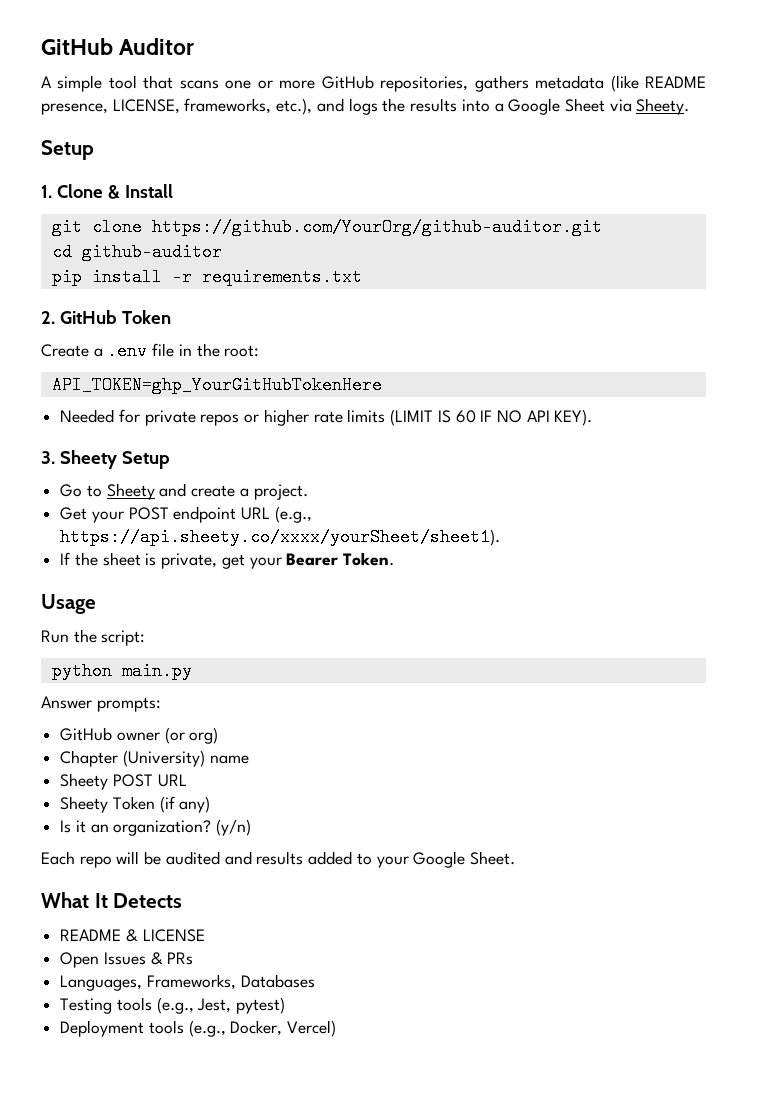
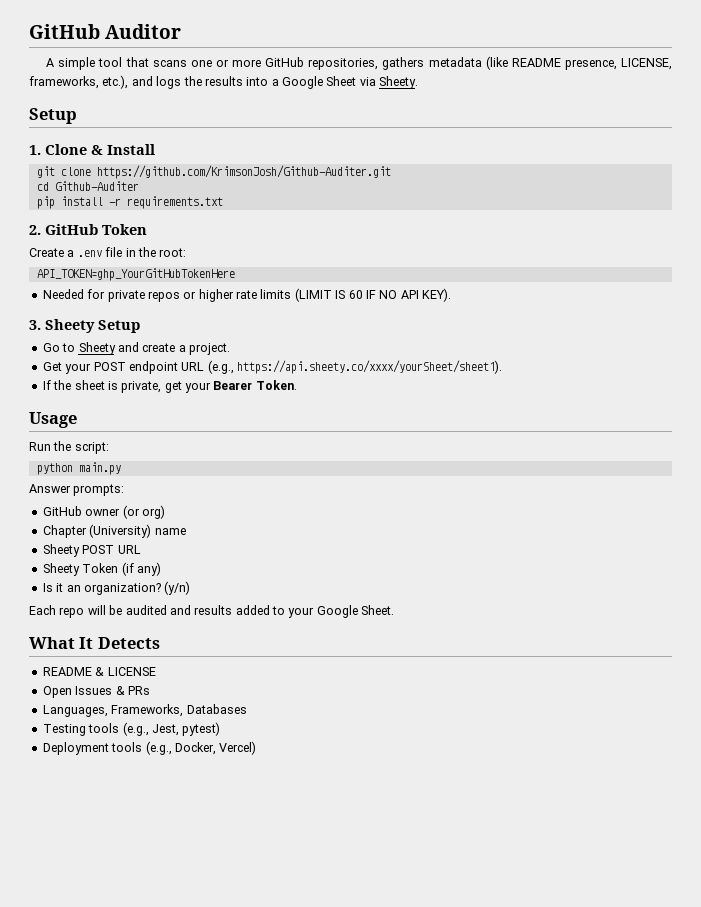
- git clone https://github.com/YourOrg/github-auditor.git
+ git clone https://github.com/KrimsonJosh/Github-Auditer.git
- cd github-auditor
+ cd Github-Auditer

